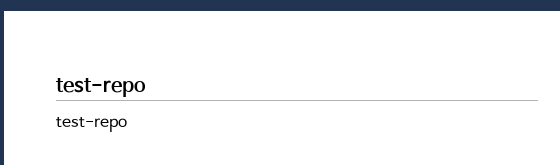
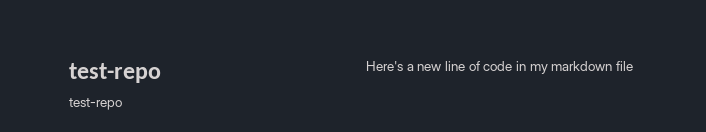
+ Here's a new line of code in my markdown file

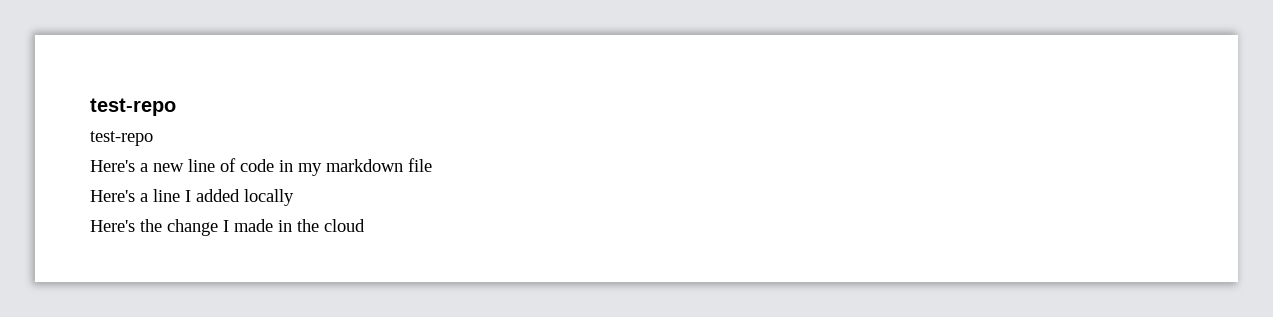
+ Here's a line I added locally
+ Here's the change I made in the cloud

